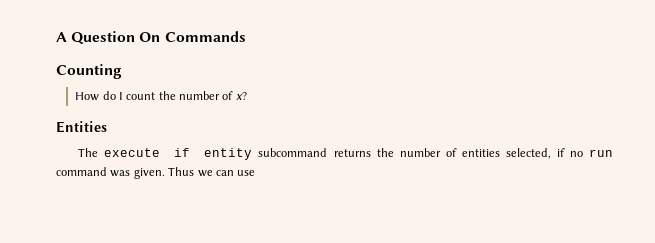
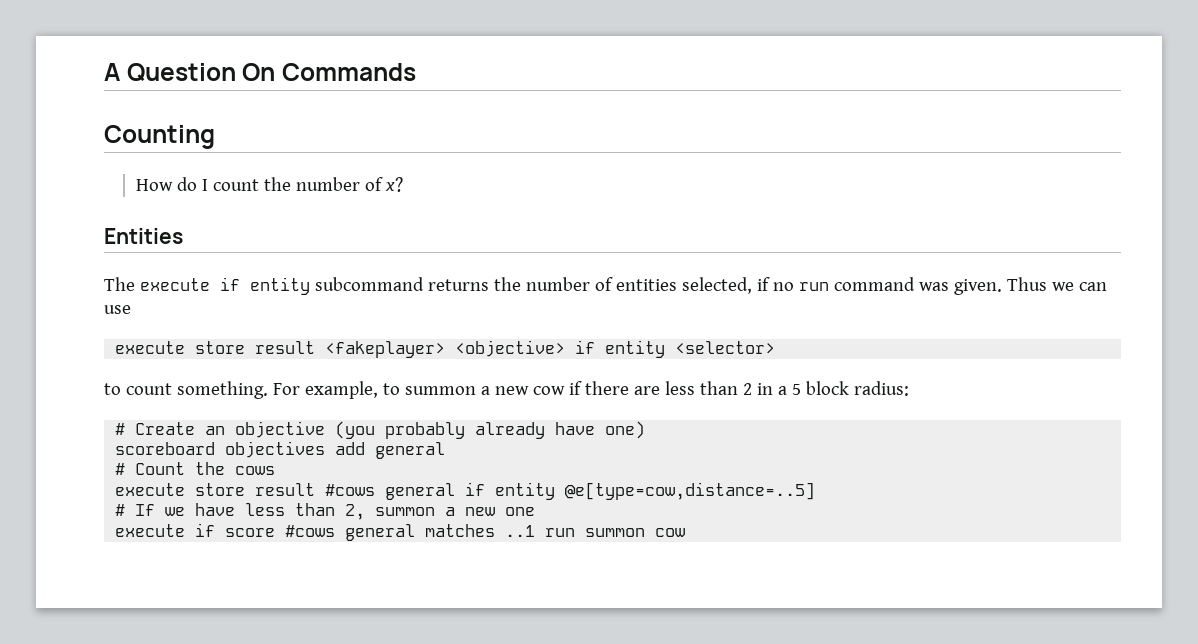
+ execute store result <fakeplayer> <objective> if entity <selector>
+ to count something. For example, to summon a new cow if there are less than 2 in a 5 block radius:
+ # Create an objective (you probably already have one)
+ scoreboard objectives add general
+ # Count the cows
+ execute store result #cows general if entity @e[type=cow,distance=..5]
+ # If we have less than 2, summon a new one
+ execute if score #cows general matches ..1 run summon cow

